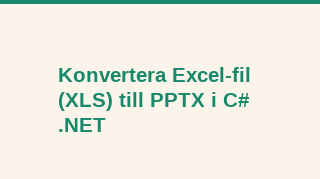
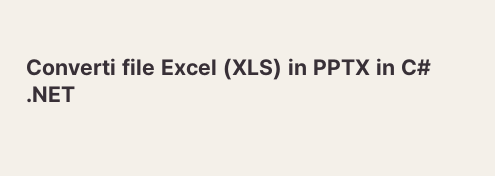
- Konvertera Excel-fil (XLS) till PPTX i C# .NET
+ Converti file Excel (XLS) in PPTX in C# .NET

